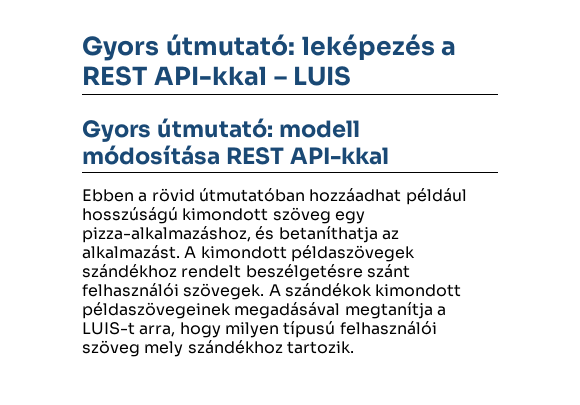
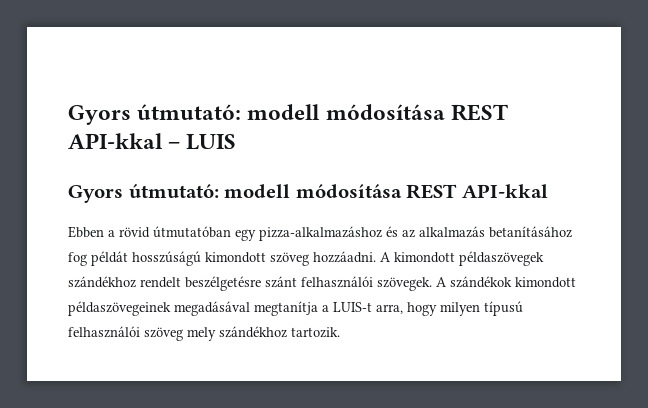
- Gyors útmutató: leképezés a REST API-kkal – LUIS
+ Gyors útmutató: modell módosítása REST API-kkal – LUIS
- Ebben a rövid útmutatóban hozzáadhat például hosszúságú kimondott szöveg egy pizza-alkalmazáshoz, és betaníthatja az alkalmazást.
+ Ebben a rövid útmutatóban egy pizza-alkalmazáshoz és az alkalmazás betanításához fog példát hosszúságú kimondott szöveg hozzáadni.

